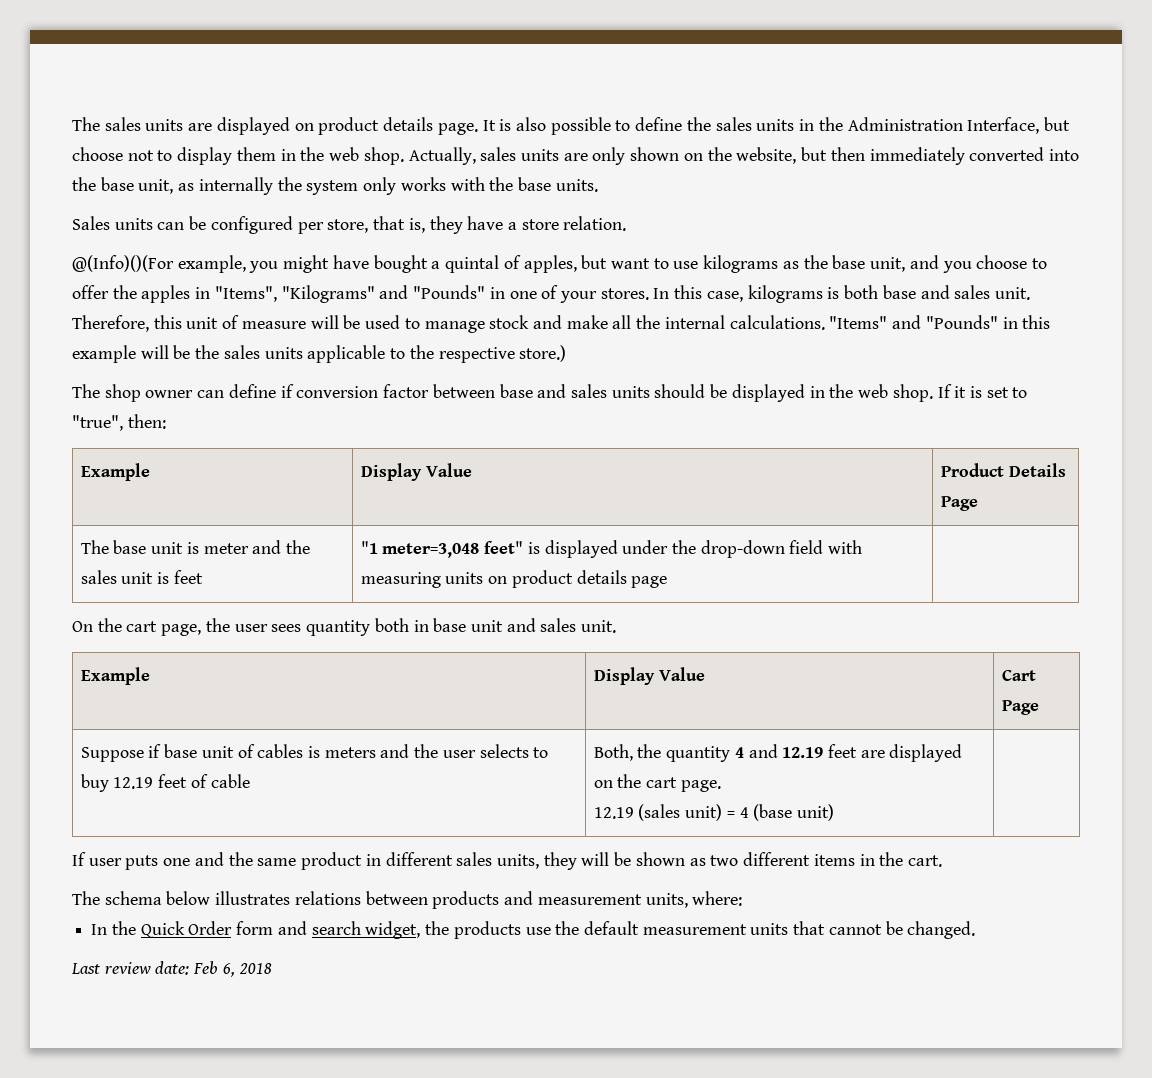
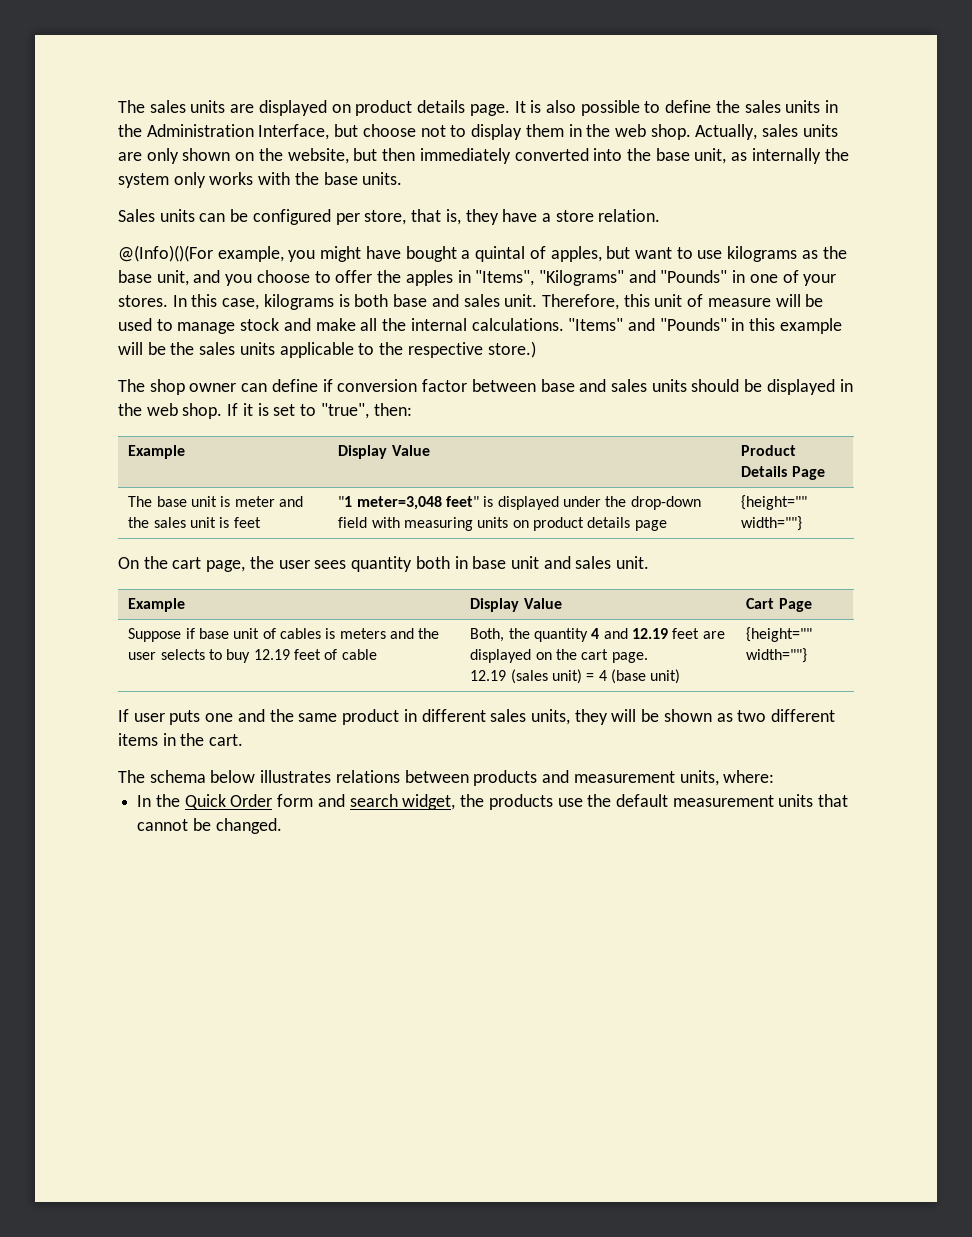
- The base unit is meter and the sales unit is feet | "1 meter=3,048 feet" is displayed under the drop-down field with measuring units on product details page |
+ The base unit is meter and the sales unit is feet | "1 meter=3,048 feet" is displayed under the drop-down field with measuring units on product details page | {height="" width=""}
  Suppose if base unit of cables is meters and the user selects to buy 12.19 feet of cable | Both, the quantity 4 and 12.19 feet are displayed on the cart page.
- 12.19 (sales unit) = 4 (base unit) |
+ 12.19 (sales unit) = 4 (base unit) | {height="" width=""}
- Last review date: Feb 6, 2018

